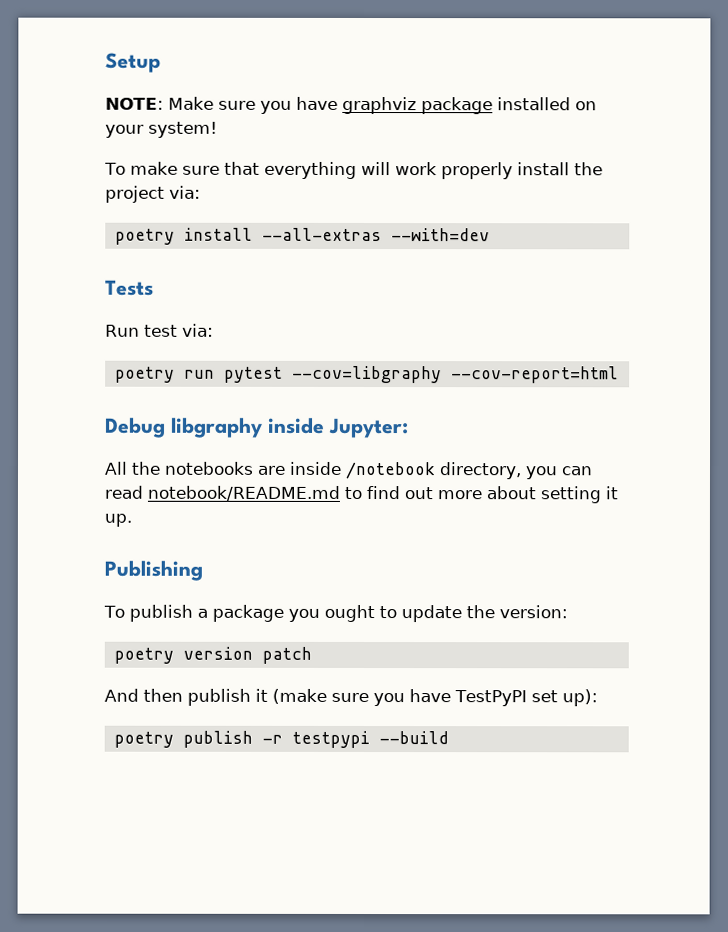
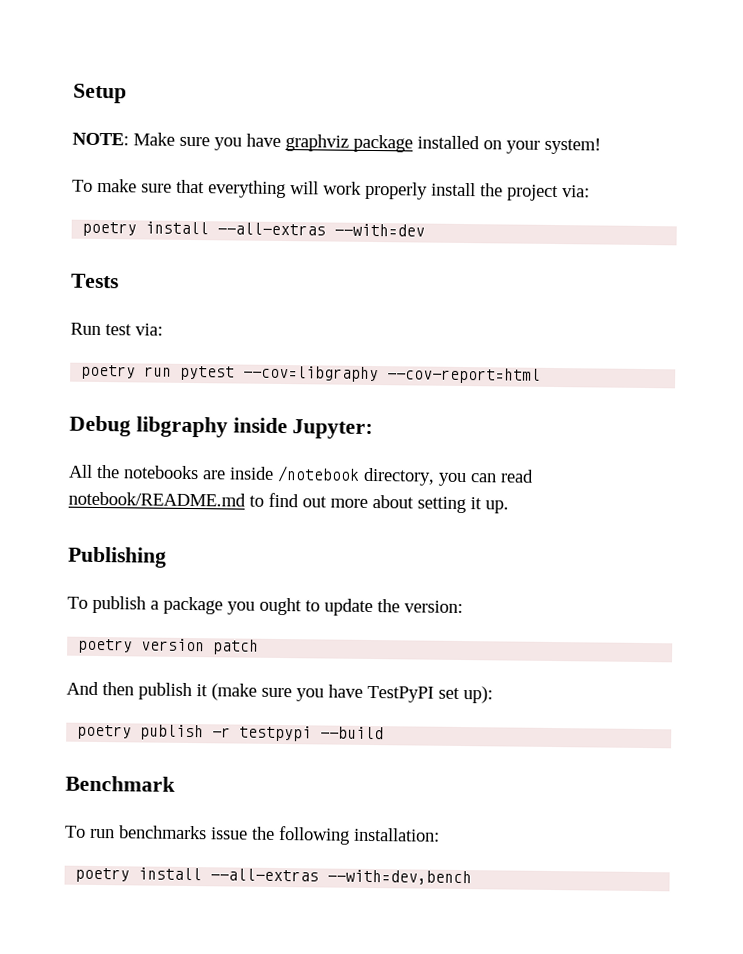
+ Benchmark
+ To run benchmarks issue the following installation:
+ poetry install --all-extras --with=dev,bench

